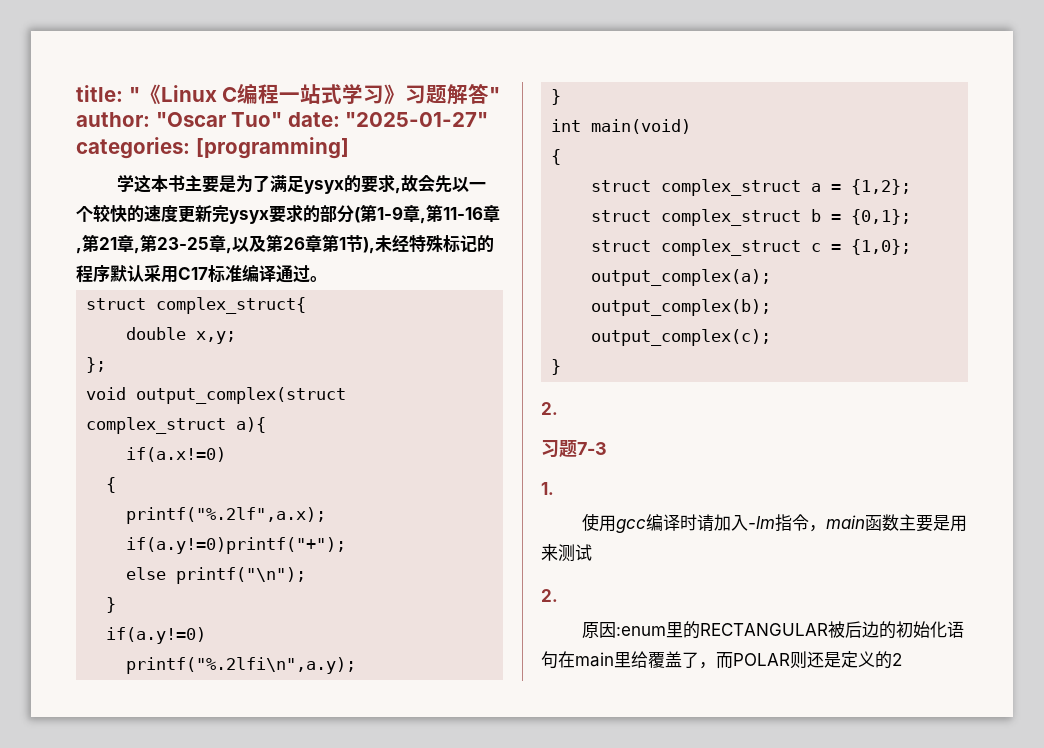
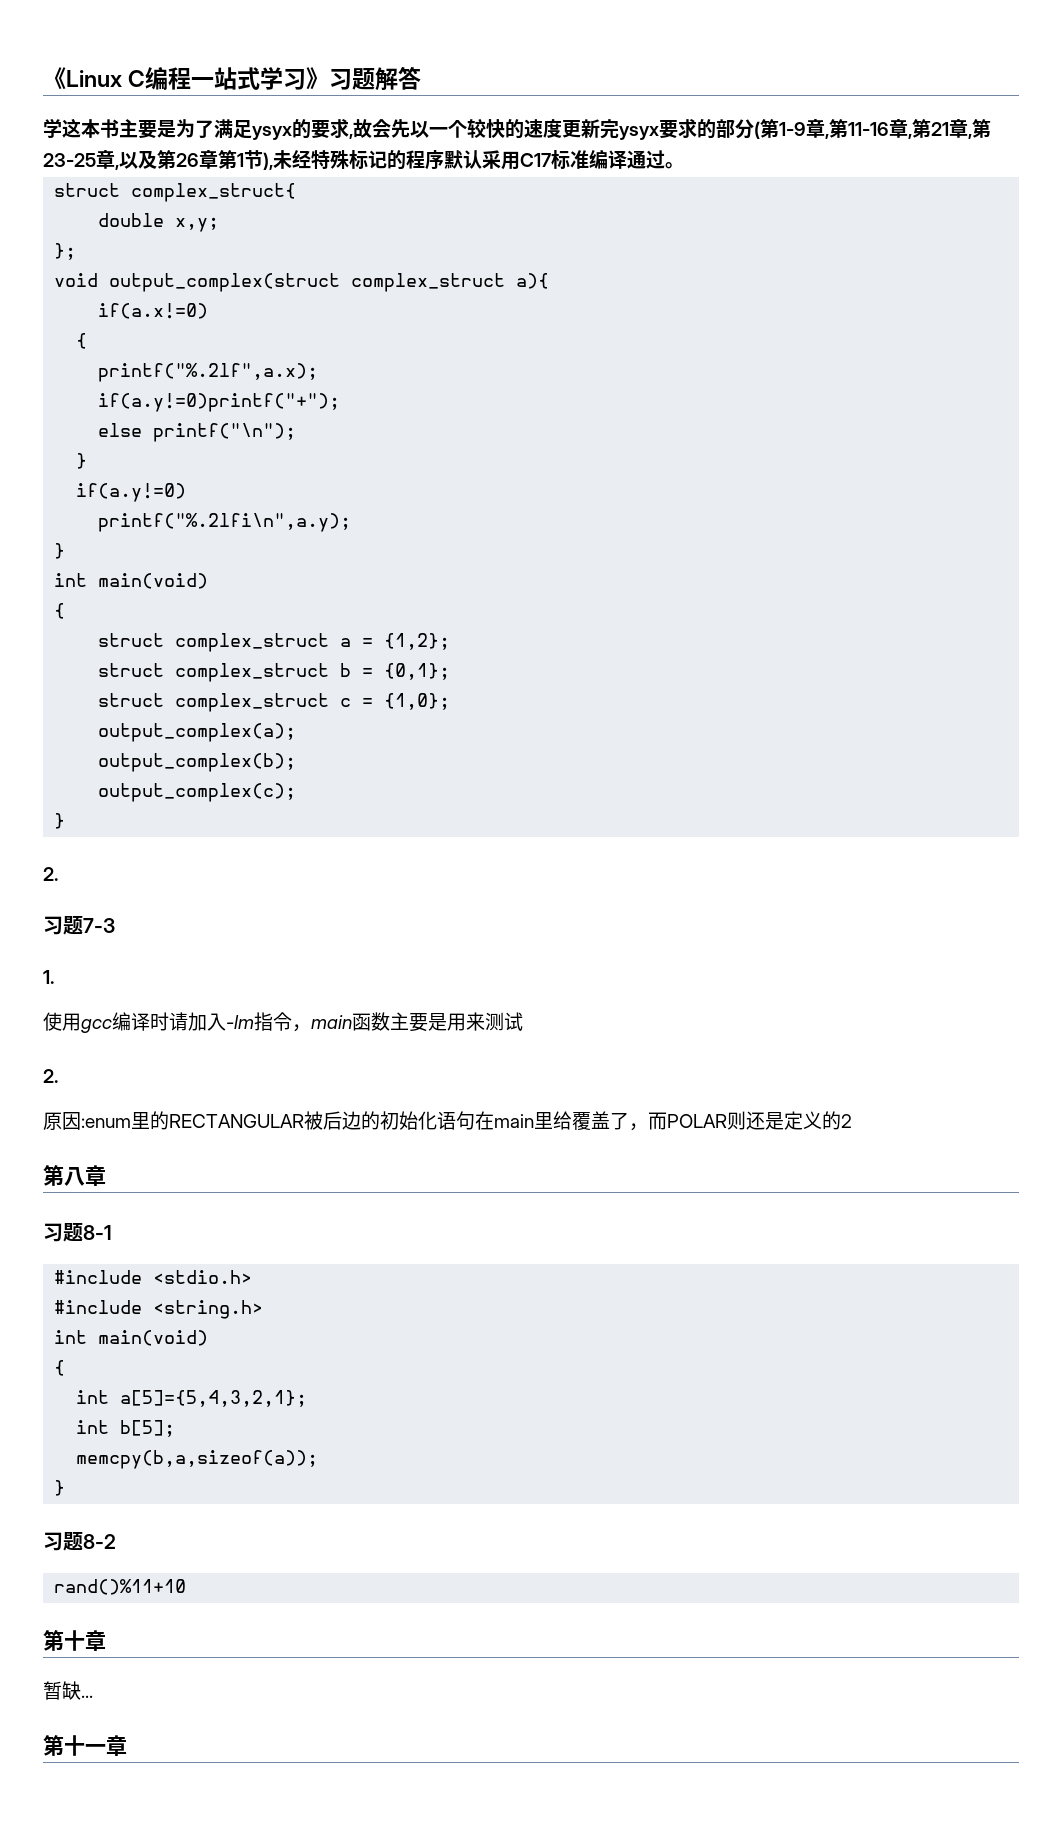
- title: "《Linux C编程一站式学习》习题解答" author: "Oscar Tuo" date: "2025-01-27" categories: [programming]
+ 《Linux C编程一站式学习》习题解答
+ 第八章
+ 习题8-1
+ #include <stdio.h>
+ #include <string.h>
+ int main(void)
+ {
+ int a[5]={5,4,3,2,1};
+ int b[5];
+ memcpy(b,a,sizeof(a));
+ }
+ 习题8-2
+ rand()%11+10
+ 第十章
+ 暂缺...
+ 第十一章

